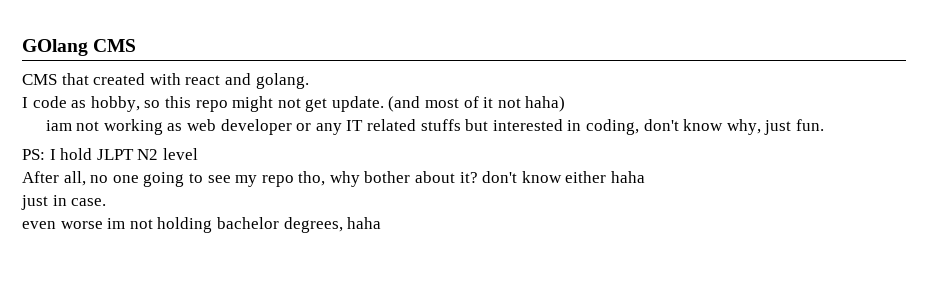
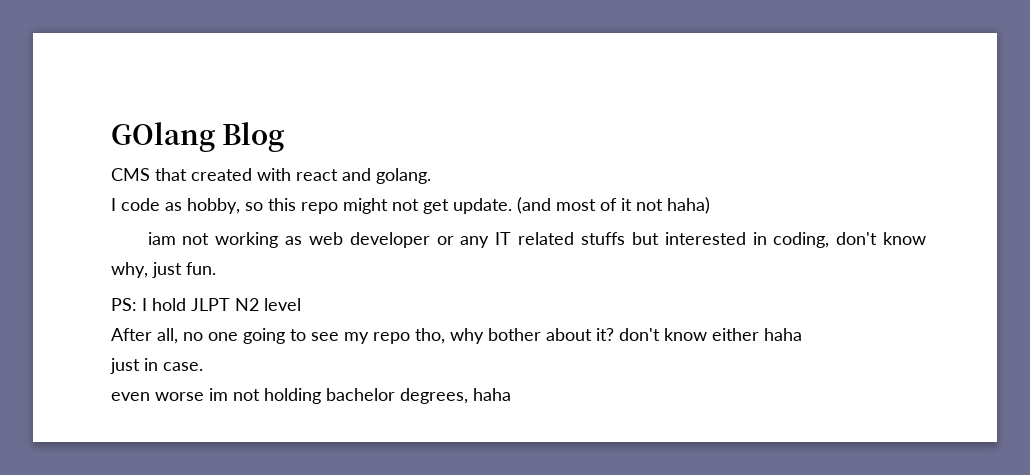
- GOlang CMS
+ GOlang Blog

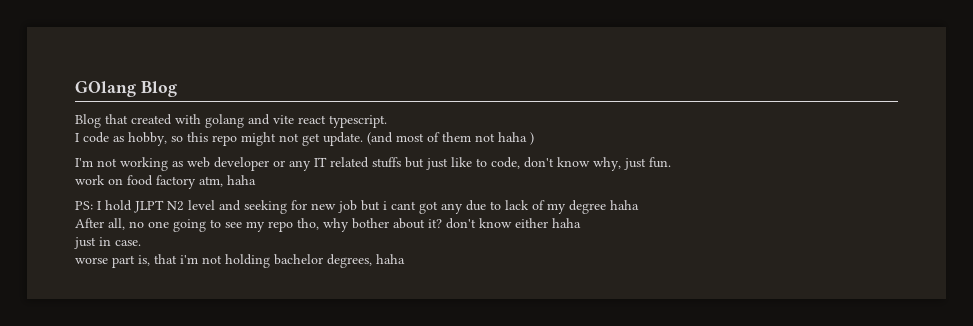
- CMS that created with react and golang.
+ Blog that created with golang and vite react typescript.
- (and most of it not haha)
- iam not working as web developer or any IT related stuffs but interested in coding, don't know why, just fun.
+ (and most of them not haha )
+ I'm not working as web developer or any IT related stuffs but just like to code, don't know why, just fun.
+ work on food factory atm, haha
- PS: I hold JLPT N2 level
+ PS: I hold JLPT N2 level and seeking for new job but i cant got any due to lack of my degree haha
- even worse im not holding bachelor degrees, haha
+ worse part is, that i'm not holding bachelor degrees, haha

